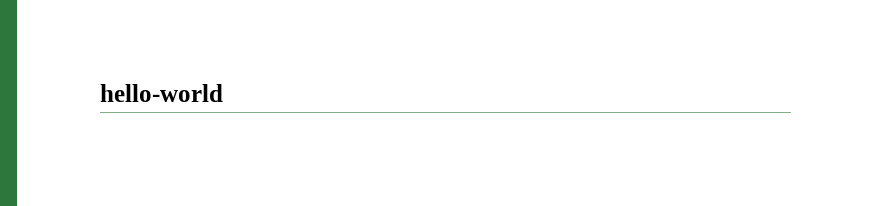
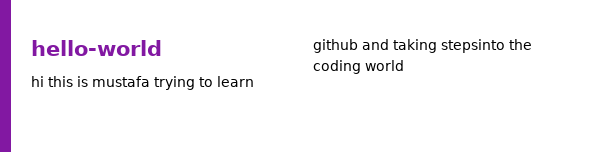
+ hi this is mustafa trying to learn github and taking stepsinto the coding world

